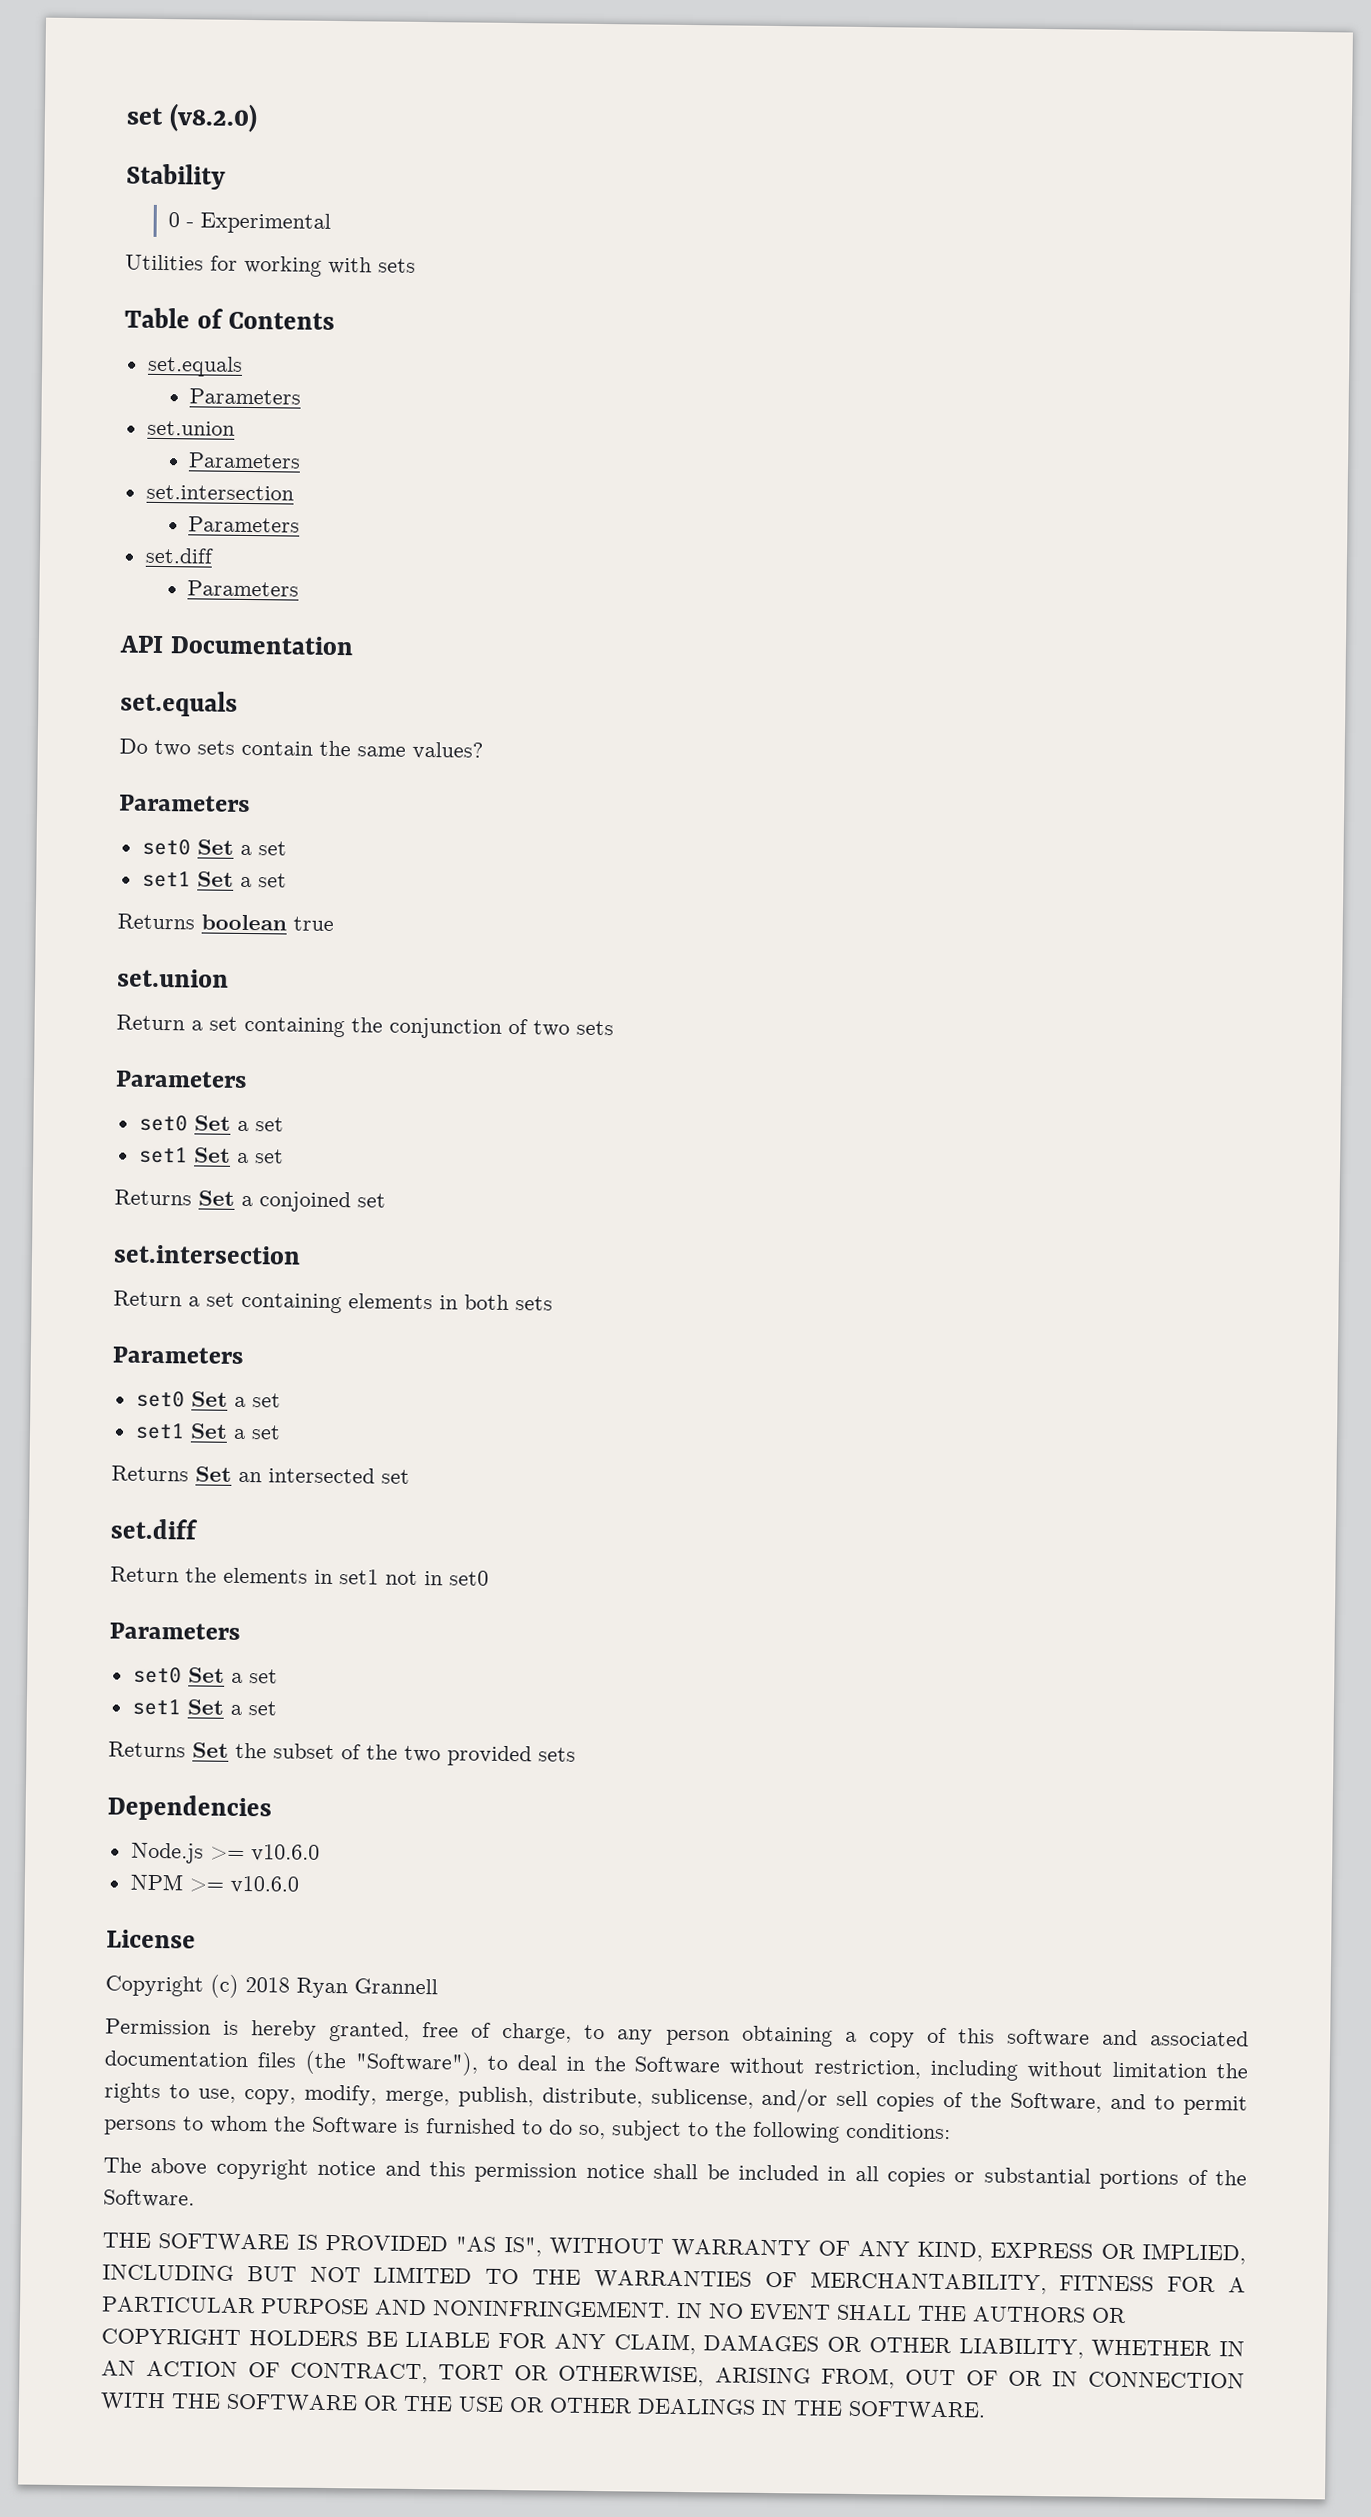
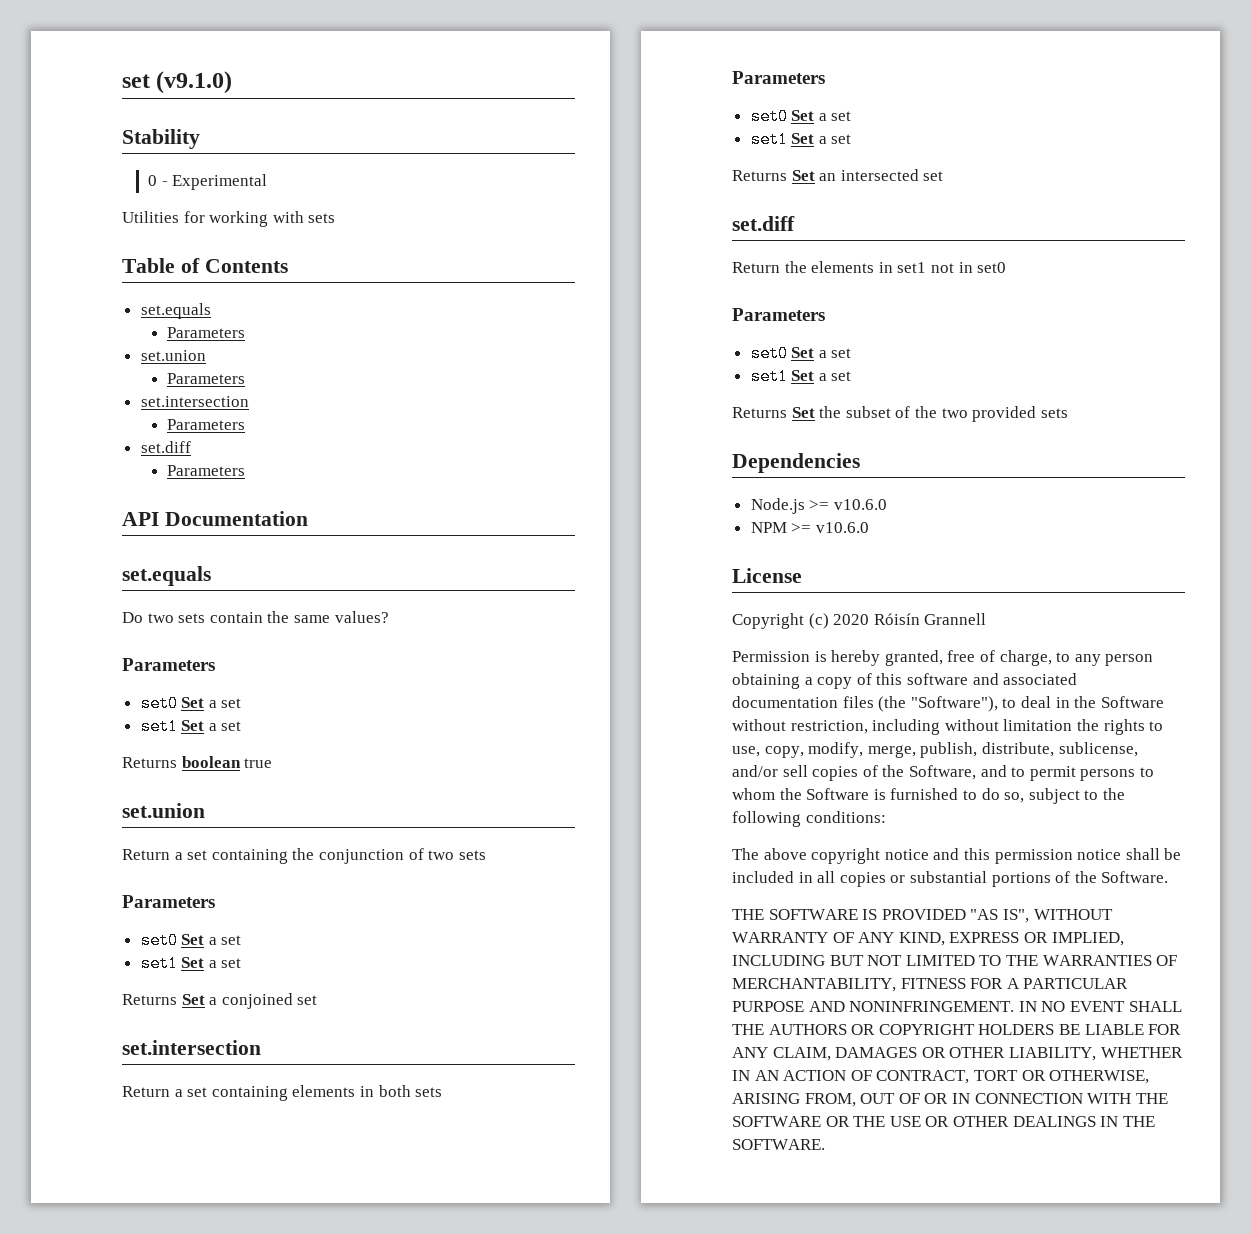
- set (v8.2.0)
+ set (v9.1.0)
- Copyright (c) 2018 Ryan Grannell
+ Copyright (c) 2020 Róisín Grannell

